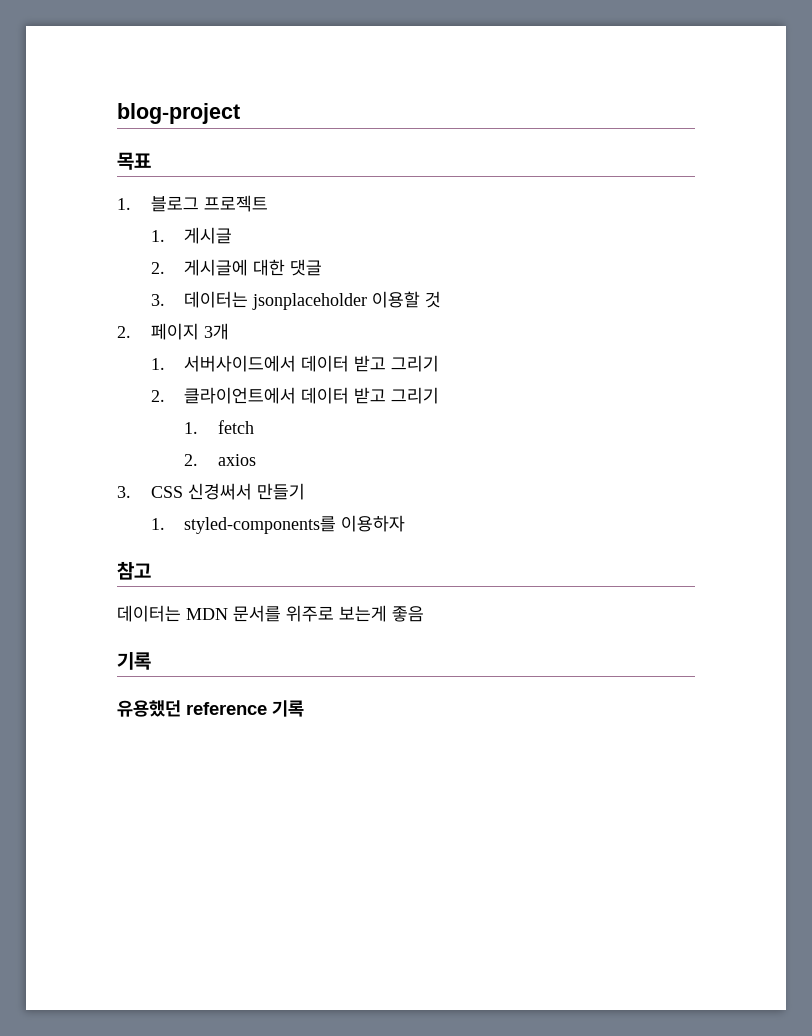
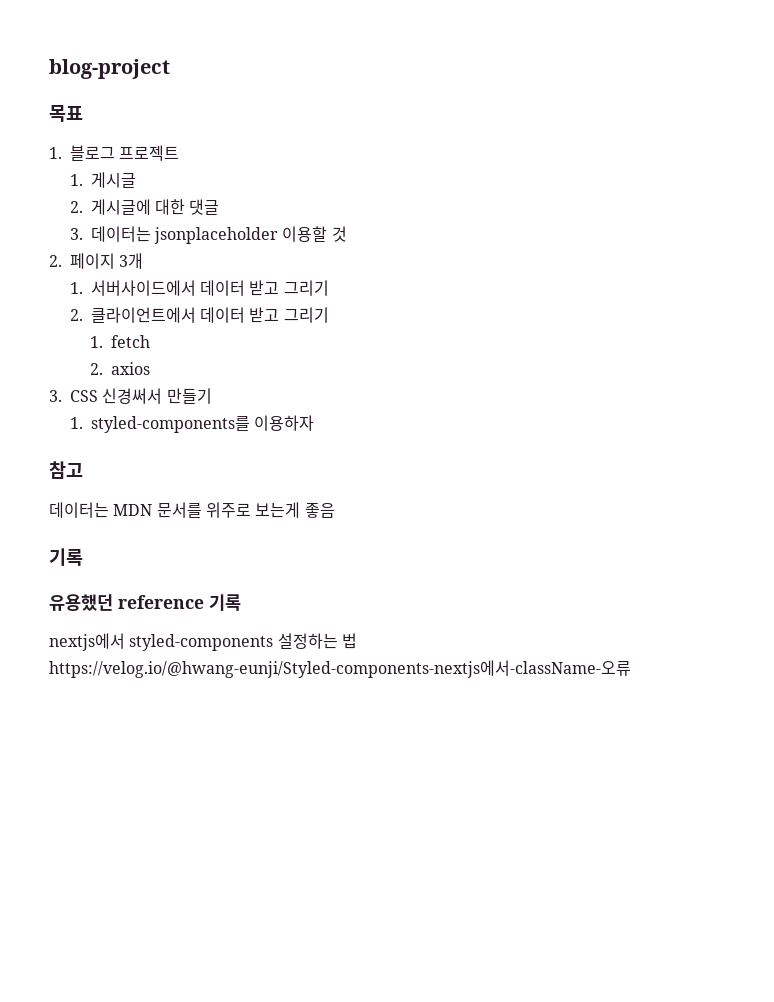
+ nextjs에서 styled-components 설정하는 법 https://velog.io/@hwang-eunji/Styled-components-nextjs에서-className-오류

